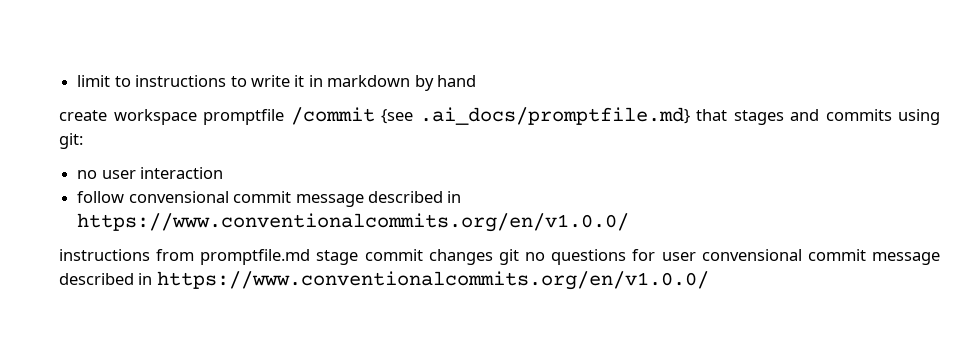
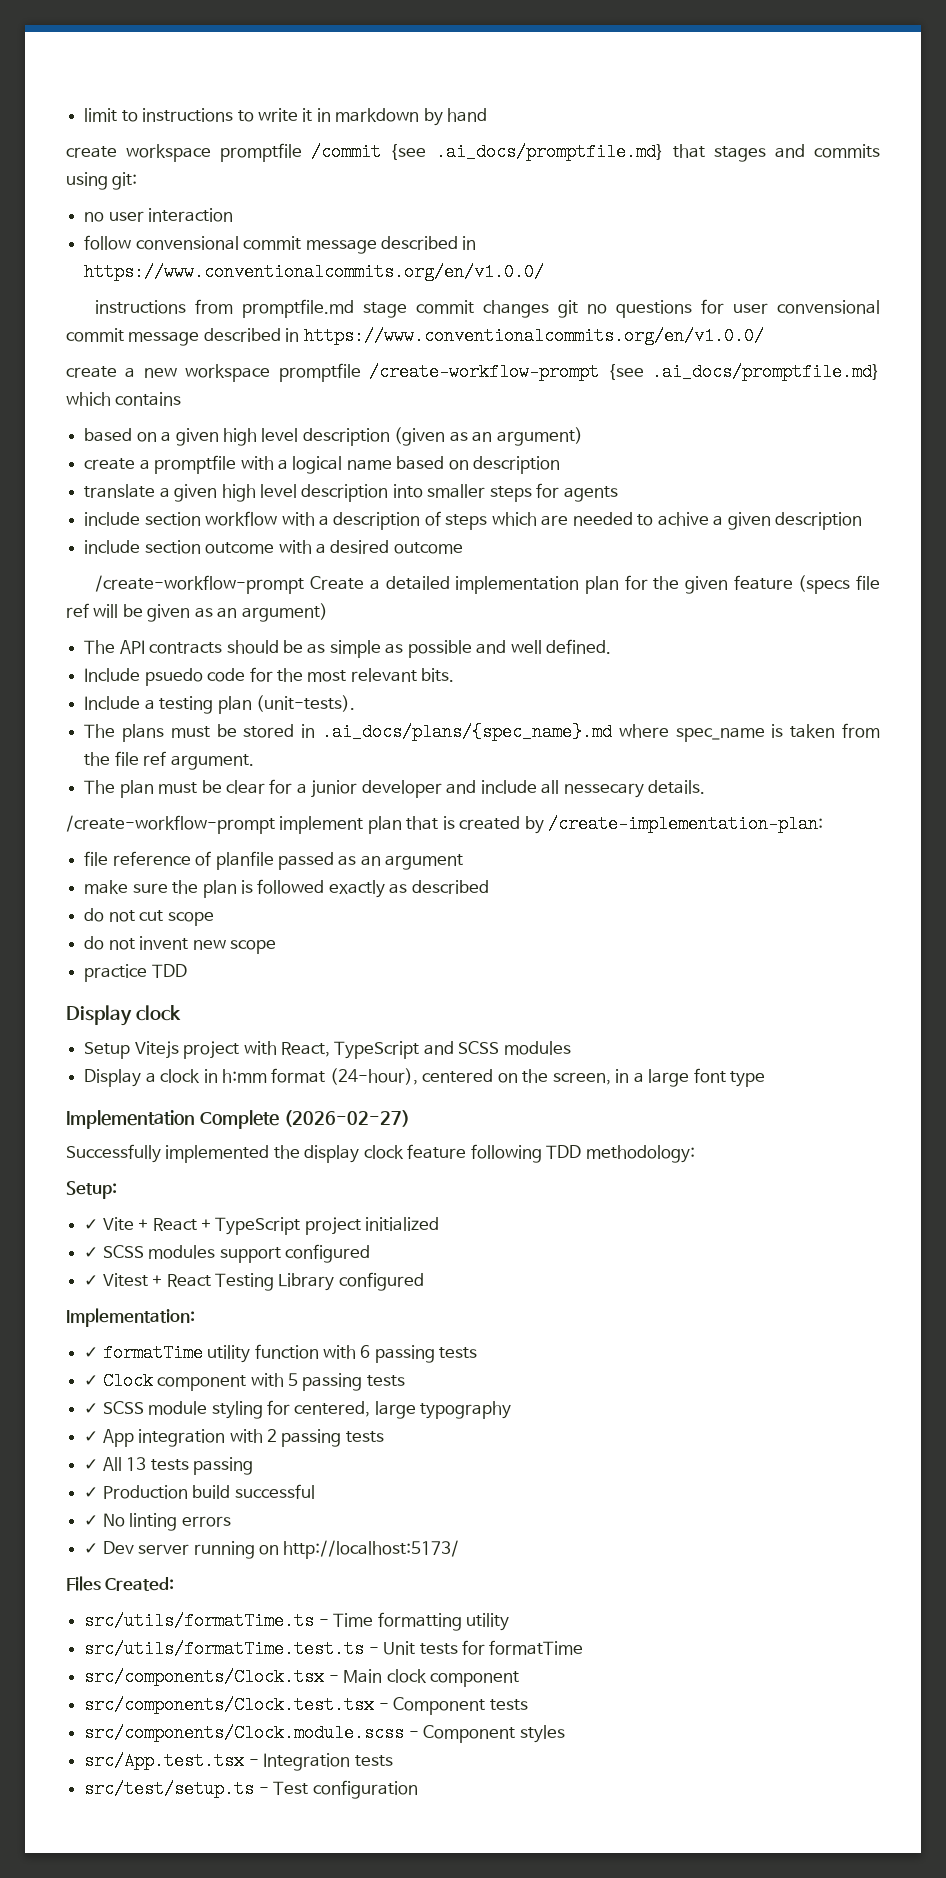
+ create a new workspace promptfile /create-workflow-prompt {see .ai_docs/promptfile.md} which contains
+ based on a given high level description (given as an argument)
+ create a promptfile with a logical name based on description
+ translate a given high level description into smaller steps for agents
+ include section workflow with a description of steps which are needed to achive a given description
+ include section outcome with a desired outcome
+ /create-workflow-prompt Create a detailed implementation plan for the given feature (specs file ref will be given as an argument)
+ The API contracts should be as simple as possible and well defined.
+ Include psuedo code for the most relevant bits.
+ Include a testing plan (unit-tests).
+ The plans must be stored in .ai_docs/plans/{spec_name}.md where spec_name is taken from the file ref argument.
+ The plan must be clear for a junior developer and include all nessecary details.
+ /create-workflow-prompt implement plan that is created by /create-implementation-plan:
+ file reference of planfile passed as an argument
+ make sure the plan is followed exactly as described
+ do not cut scope
+ do not invent new scope
+ practice TDD
+ Display clock
+ Setup Vitejs project with React, TypeScript and SCSS modules
+ Display a clock in h:mm format (24-hour), centered on the screen, in a large font type
+ Implementation Complete (2026-02-27)
+ Successfully implemented the display clock feature following TDD methodology:
+ Setup:
+ ✓ Vite + React + TypeScript project initialized
+ ✓ SCSS modules support configured
+ ✓ Vitest + React Testing Library configured
+ Implementation:
+ ✓ formatTime utility function with 6 passing tests
+ ✓ Clock component with 5 passing tests
+ ✓ SCSS module styling for centered, large typography
+ ✓ App integration with 2 passing tests
+ ✓ All 13 tests passing
+ ✓ Production build successful
+ ✓ No linting errors
+ ✓ Dev server running on http://localhost:5173/
+ Files Created:
+ src/utils/formatTime.ts - Time formatting utility
+ src/utils/formatTime.test.ts - Unit tests for formatTime
+ src/components/Clock.tsx - Main clock component
+ src/components/Clock.test.tsx - Component tests
+ src/components/Clock.module.scss - Component styles
+ src/App.test.tsx - Integration tests
+ src/test/setup.ts - Test configuration

